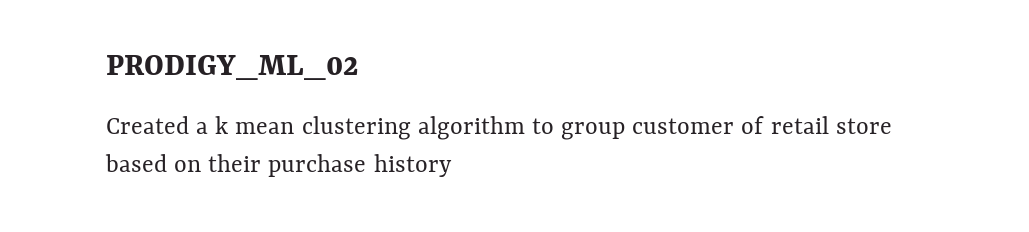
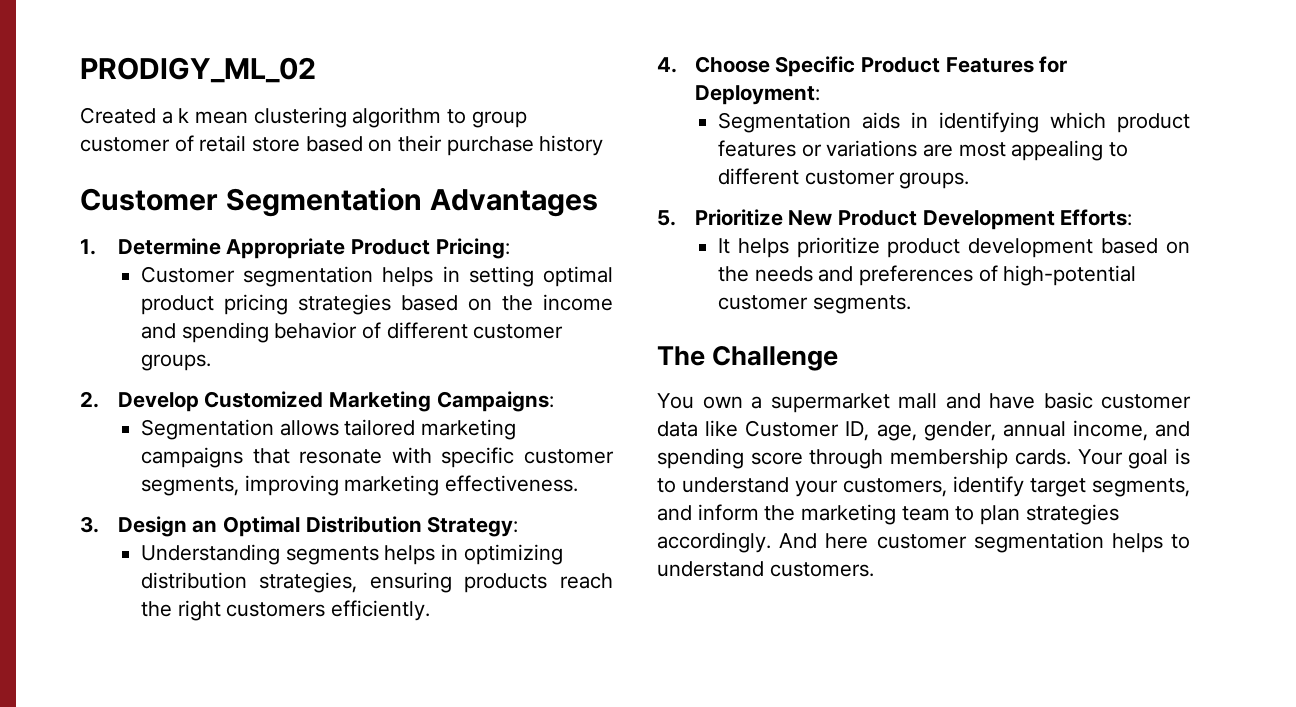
+ Customer Segmentation Advantages
+ 1. Determine Appropriate Product Pricing:
+ Customer segmentation helps in setting optimal product pricing strategies based on the income and spending behavior of different customer groups.
+ 2. Develop Customized Marketing Campaigns:
+ Segmentation allows tailored marketing campaigns that resonate with specific customer segments, improving marketing effectiveness.
+ 3. Design an Optimal Distribution Strategy:
+ Understanding segments helps in optimizing distribution strategies, ensuring products reach the right customers efficiently.
+ 4. Choose Specific Product Features for Deployment:
+ Segmentation aids in identifying which product features or variations are most appealing to different customer groups.
+ 5. Prioritize New Product Development Efforts:
+ It helps prioritize product development based on the needs and preferences of high-potential customer segments.
+ The Challenge
+ You own a supermarket mall and have basic customer data like Customer ID, age, gender, annual income, and spending score through membership cards. Your goal is to understand your customers, identify target segments, and inform the marketing team to plan strategies accordingly. And here customer segmentation helps to understand customers.

